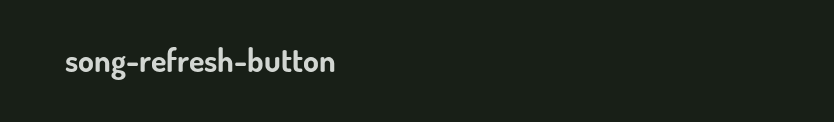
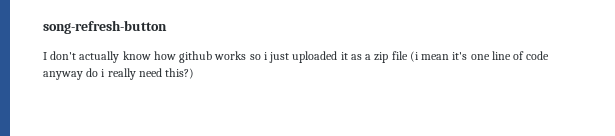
+ I don't actually know how github works so i just uploaded it as a zip file (i mean it's one line of code anyway do i really need this?)

